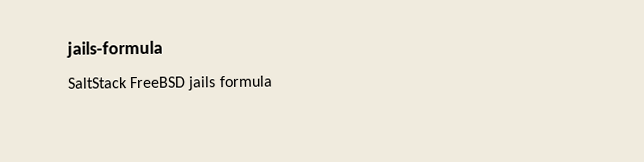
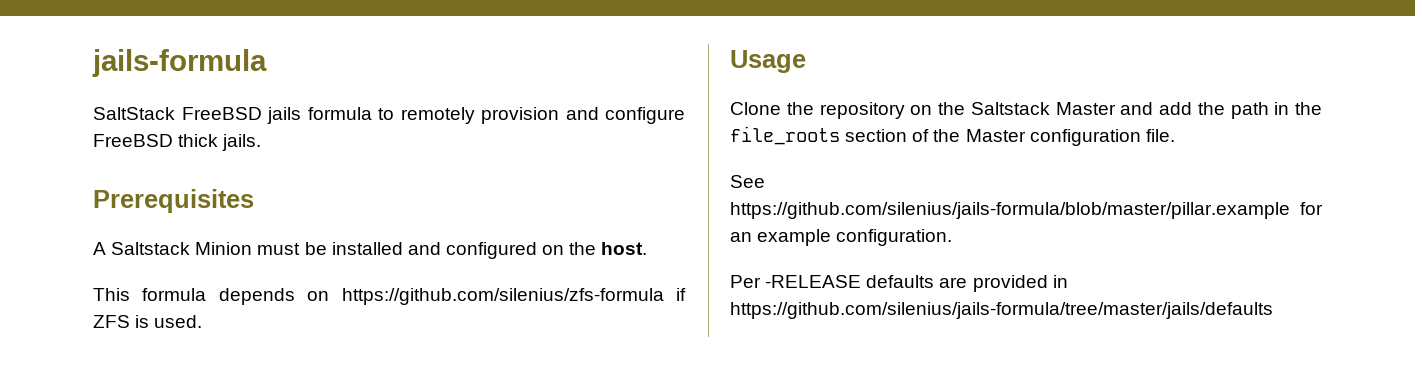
- SaltStack FreeBSD jails formula
+ SaltStack FreeBSD jails formula to remotely provision and configure FreeBSD thick jails.
+ Prerequisites
+ A Saltstack Minion must be installed and configured on the host.
+ This formula depends on https://github.com/silenius/zfs-formula if ZFS is used.
+ Usage
+ Clone the repository on the Saltstack Master and add the path in the file_roots section of the Master configuration file.
+ See https://github.com/silenius/jails-formula/blob/master/pillar.example for an example configuration.
+ Per -RELEASE defaults are provided in https://github.com/silenius/jails-formula/tree/master/jails/defaults

